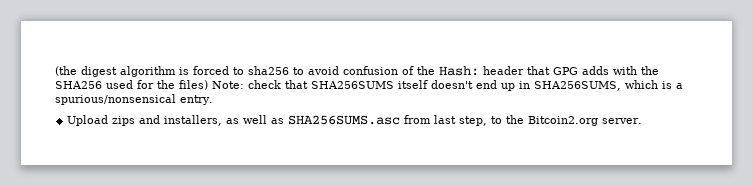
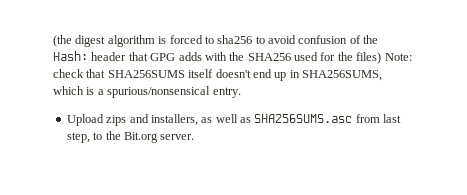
- Upload zips and installers, as well as SHA256SUMS.asc from last step, to the Bitcoin2.org server.
+ Upload zips and installers, as well as SHA256SUMS.asc from last step, to the Bit.org server.

